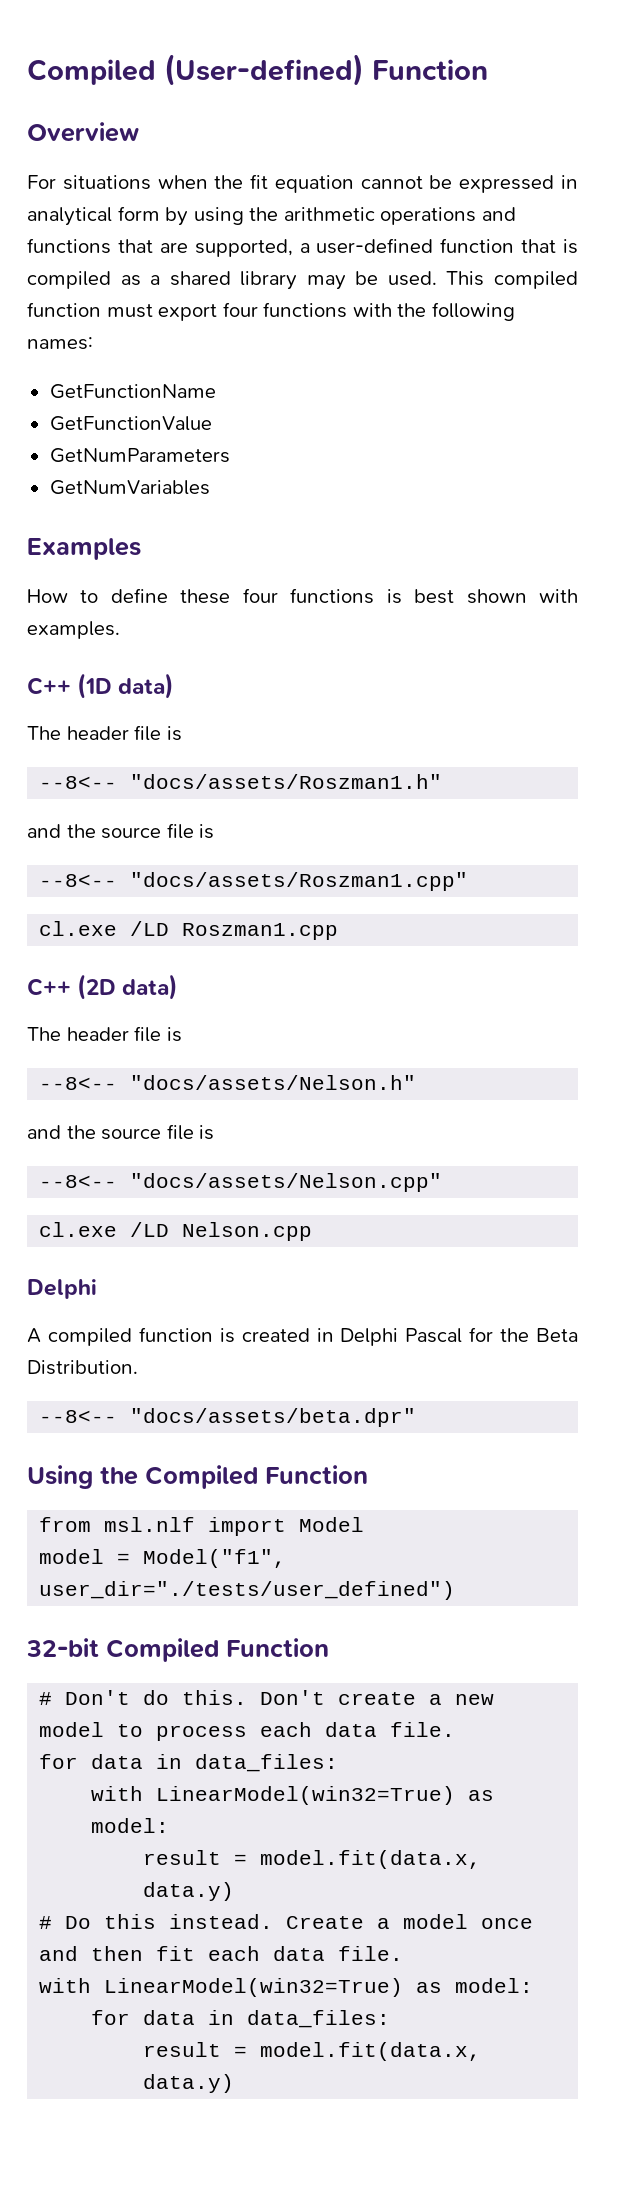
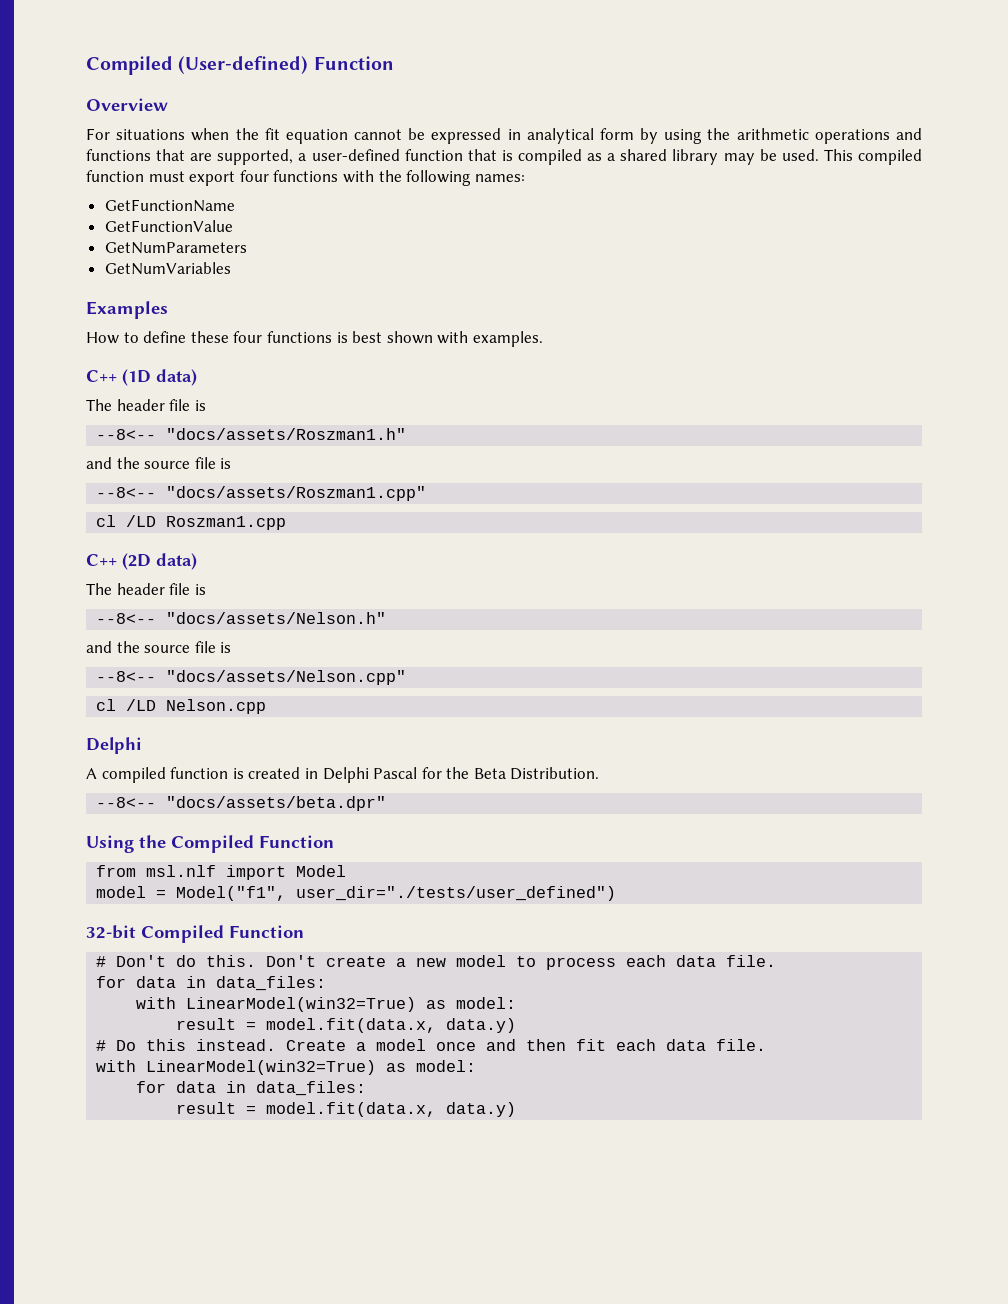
- cl.exe /LD Roszman1.cpp
+ cl /LD Roszman1.cpp
- cl.exe /LD Nelson.cpp
+ cl /LD Nelson.cpp

